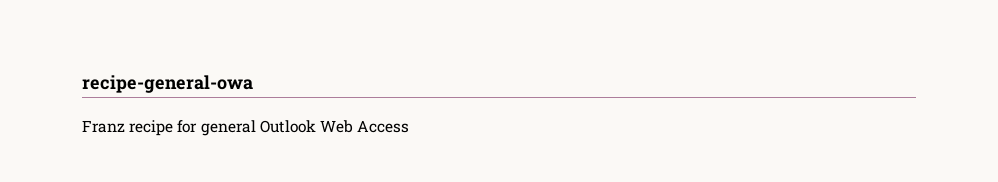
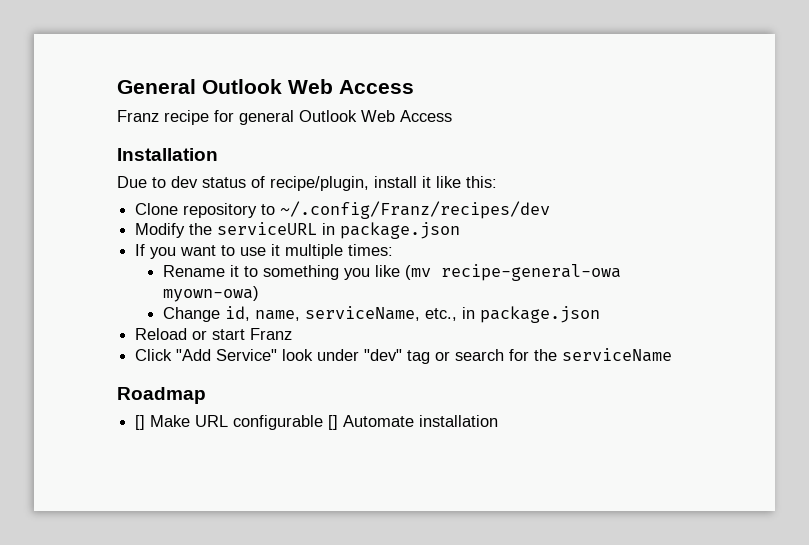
- recipe-general-owa
+ General Outlook Web Access
+ Installation
+ Due to dev status of recipe/plugin, install it like this:
+ Clone repository to ~/.config/Franz/recipes/dev
+ Modify the serviceURL in package.json
+ If you want to use it multiple times:
+ Rename it to something you like (mv recipe-general-owa myown-owa)
+ Change id, name, serviceName, etc., in package.json
+ Reload or start Franz
+ Click "Add Service" look under "dev" tag or search for the serviceName
+ Roadmap
+ [] Make URL configurable [] Automate installation

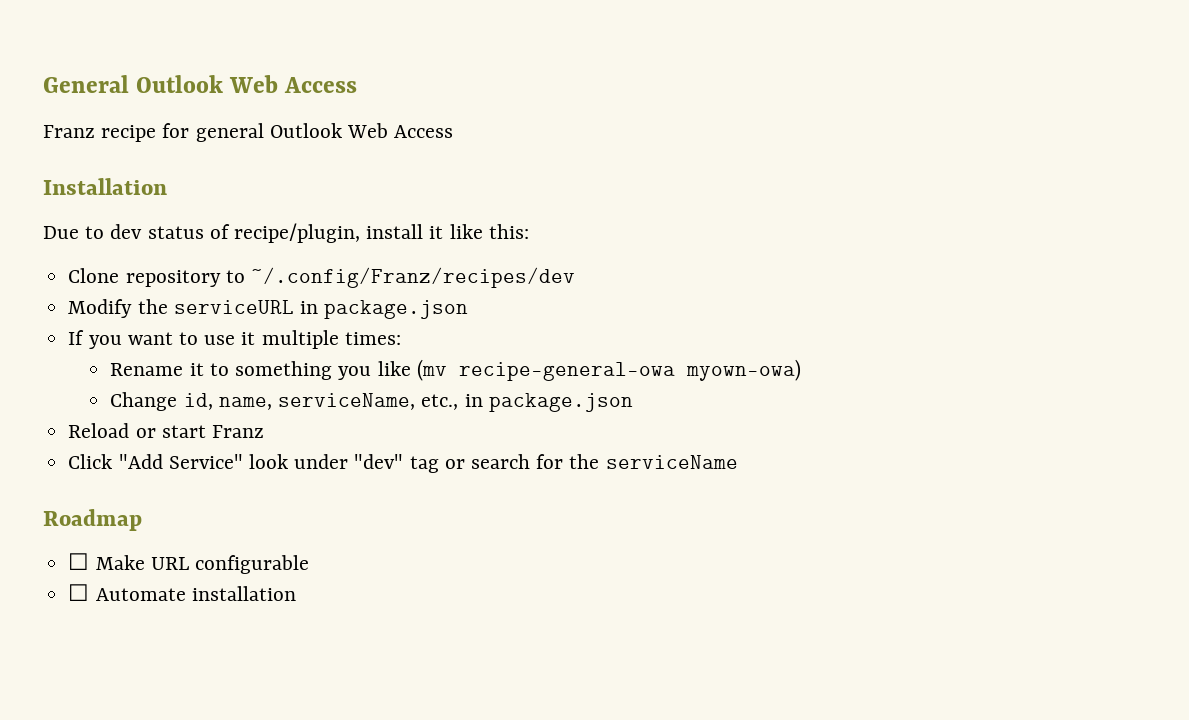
- [] Make URL configurable [] Automate installation
+ ☐ Make URL configurable
+ ☐ Automate installation

